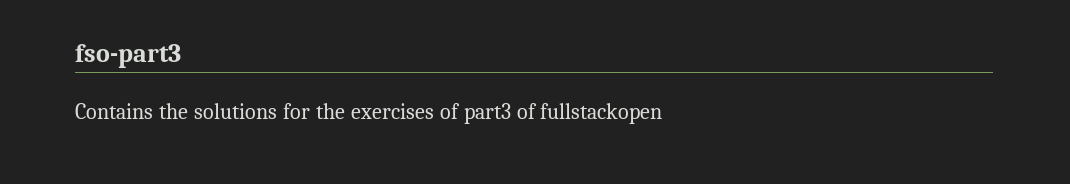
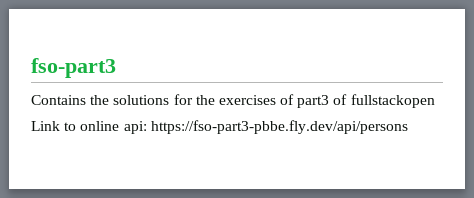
+ Link to online api: https://fso-part3-pbbe.fly.dev/api/persons

